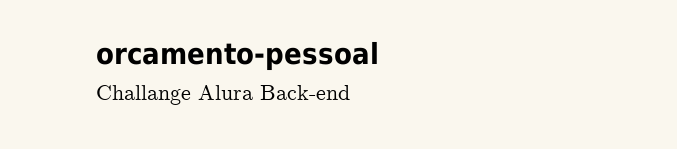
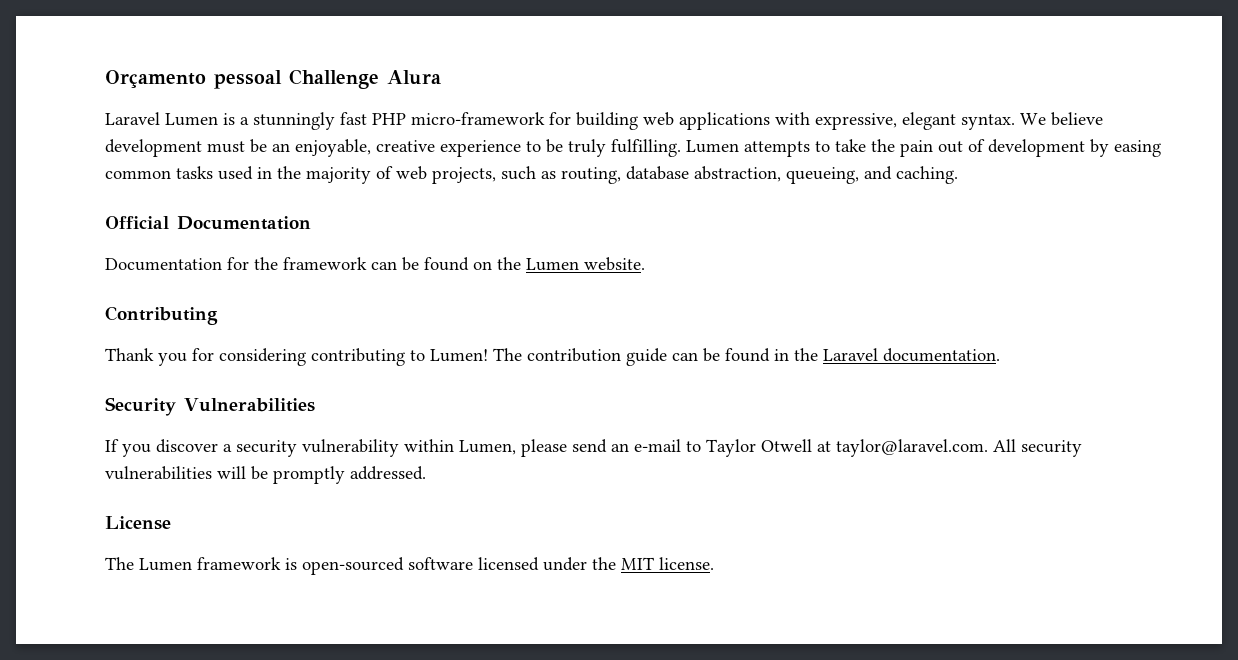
- orcamento-pessoal
- Challange Alura Back-end
+ Orçamento pessoal Challenge Alura
+ Laravel Lumen is a stunningly fast PHP micro-framework for building web applications with expressive, elegant syntax. We believe development must be an enjoyable, creative experience to be truly fulfilling. Lumen attempts to take the pain out of development by easing common tasks used in the majority of web projects, such as routing, database abstraction, queueing, and caching.
+ Official Documentation
+ Documentation for the framework can be found on the Lumen website.
+ Contributing
+ Thank you for considering contributing to Lumen! The contribution guide can be found in the Laravel documentation.
+ Security Vulnerabilities
+ If you discover a security vulnerability within Lumen, please send an e-mail to Taylor Otwell at taylor@laravel.com. All security vulnerabilities will be promptly addressed.
+ License
+ The Lumen framework is open-sourced software licensed under the MIT license.

